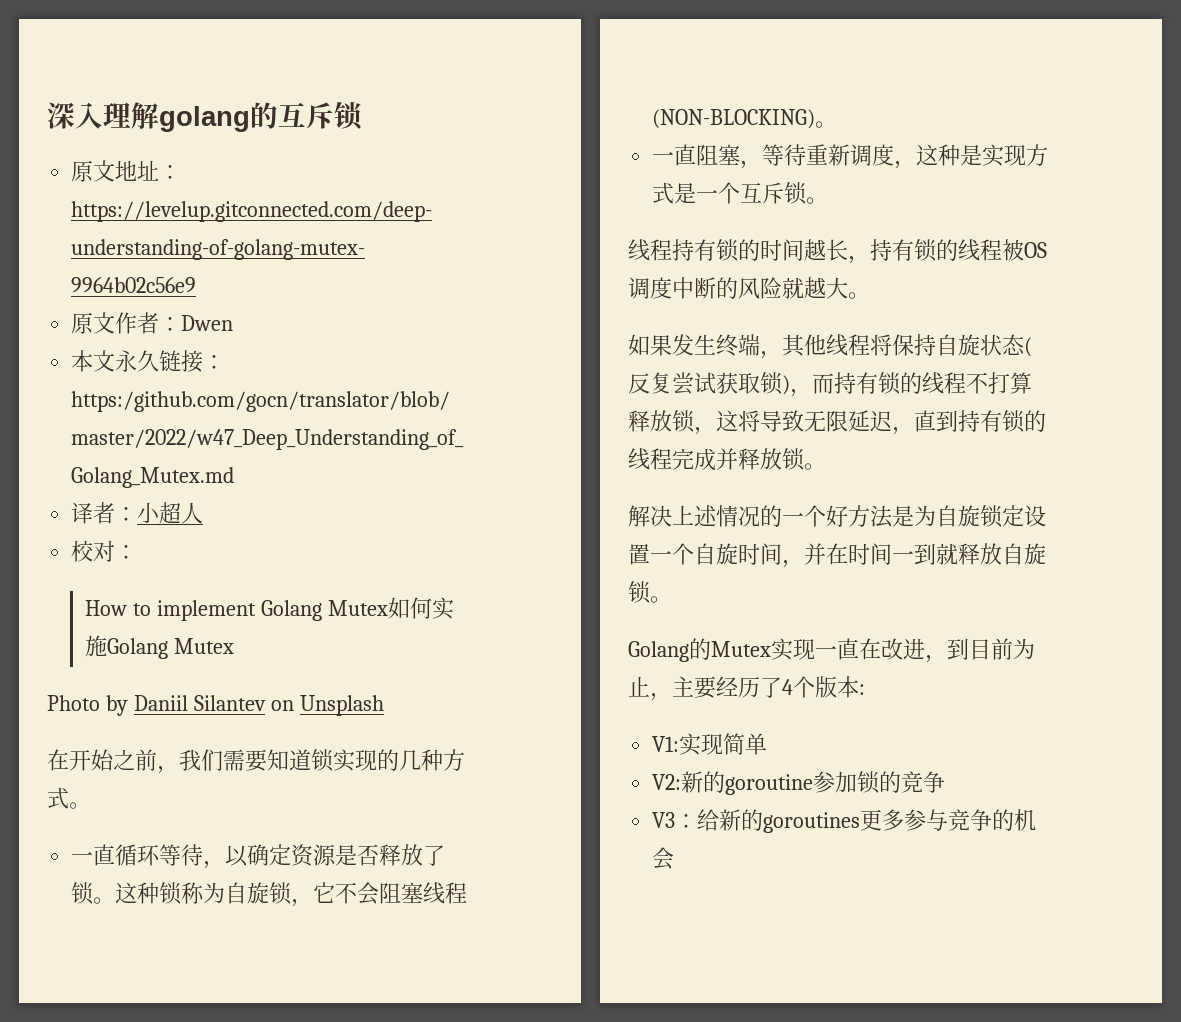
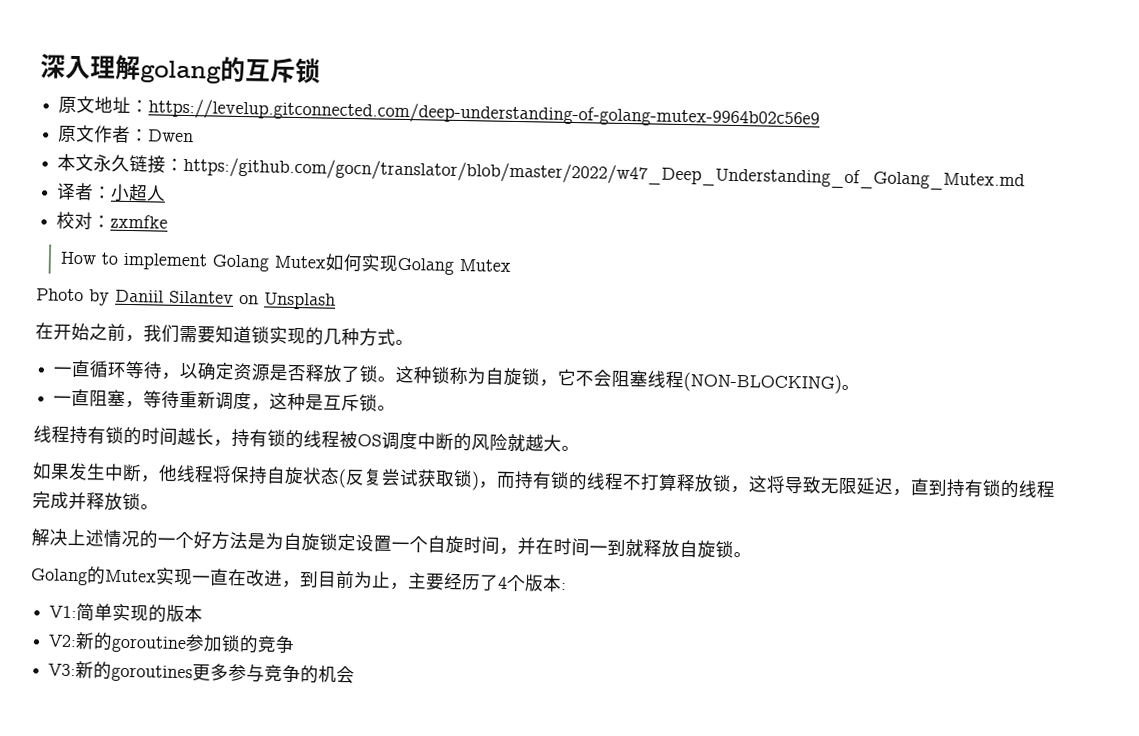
- 校对：
+ 校对：zxmfke
- How to implement Golang Mutex如何实施Golang Mutex
+ How to implement Golang Mutex如何实现Golang Mutex
- 一直阻塞，等待重新调度，这种是实现方式是一个互斥锁。
+ 一直阻塞，等待重新调度，这种是互斥锁。
- 如果发生终端，其他线程将保持自旋状态(反复尝试获取锁)，而持有锁的线程不打算释放锁，这将导致无限延迟，直到持有锁的线程完成并释放锁。
+ 如果发生中断，他线程将保持自旋状态(反复尝试获取锁)，而持有锁的线程不打算释放锁，这将导致无限延迟，直到持有锁的线程完成并释放锁。
- V1:实现简单
+ V1:简单实现的版本
- V3：给新的goroutines更多参与竞争的机会
+ V3:新的goroutines更多参与竞争的机会

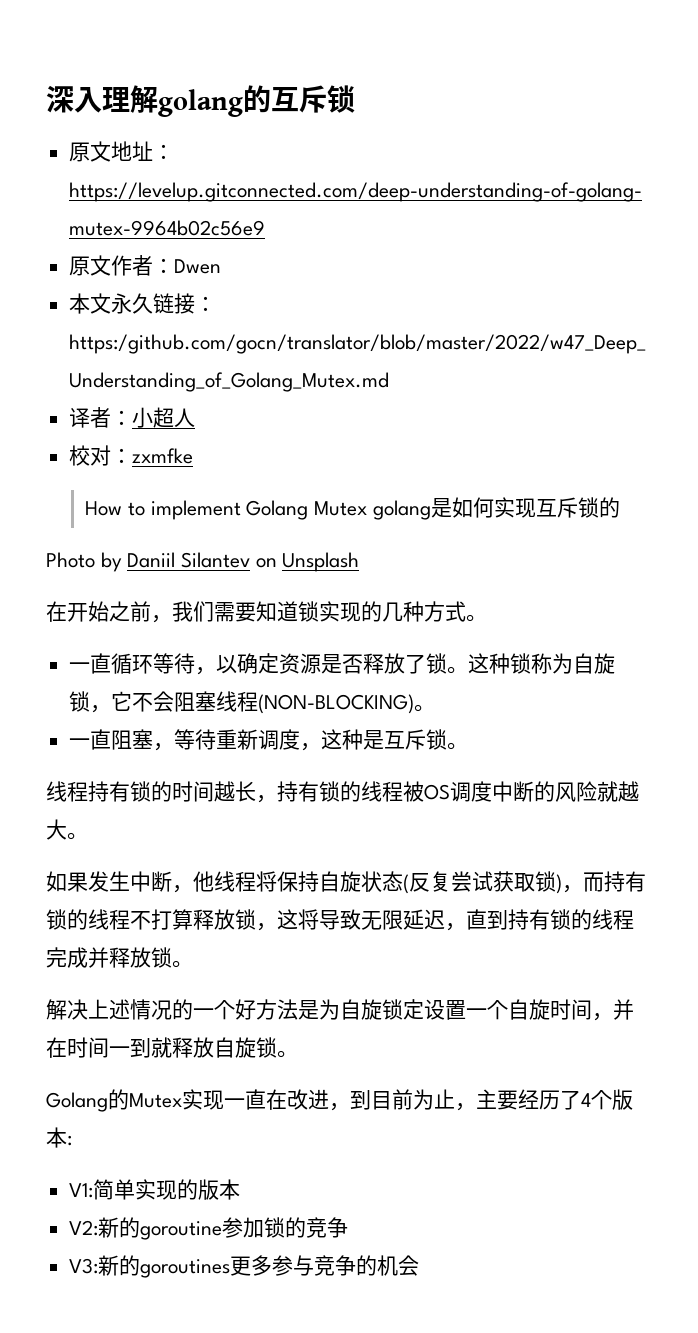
- How to implement Golang Mutex如何实现Golang Mutex
+ How to implement Golang Mutex golang是如何实现互斥锁的

